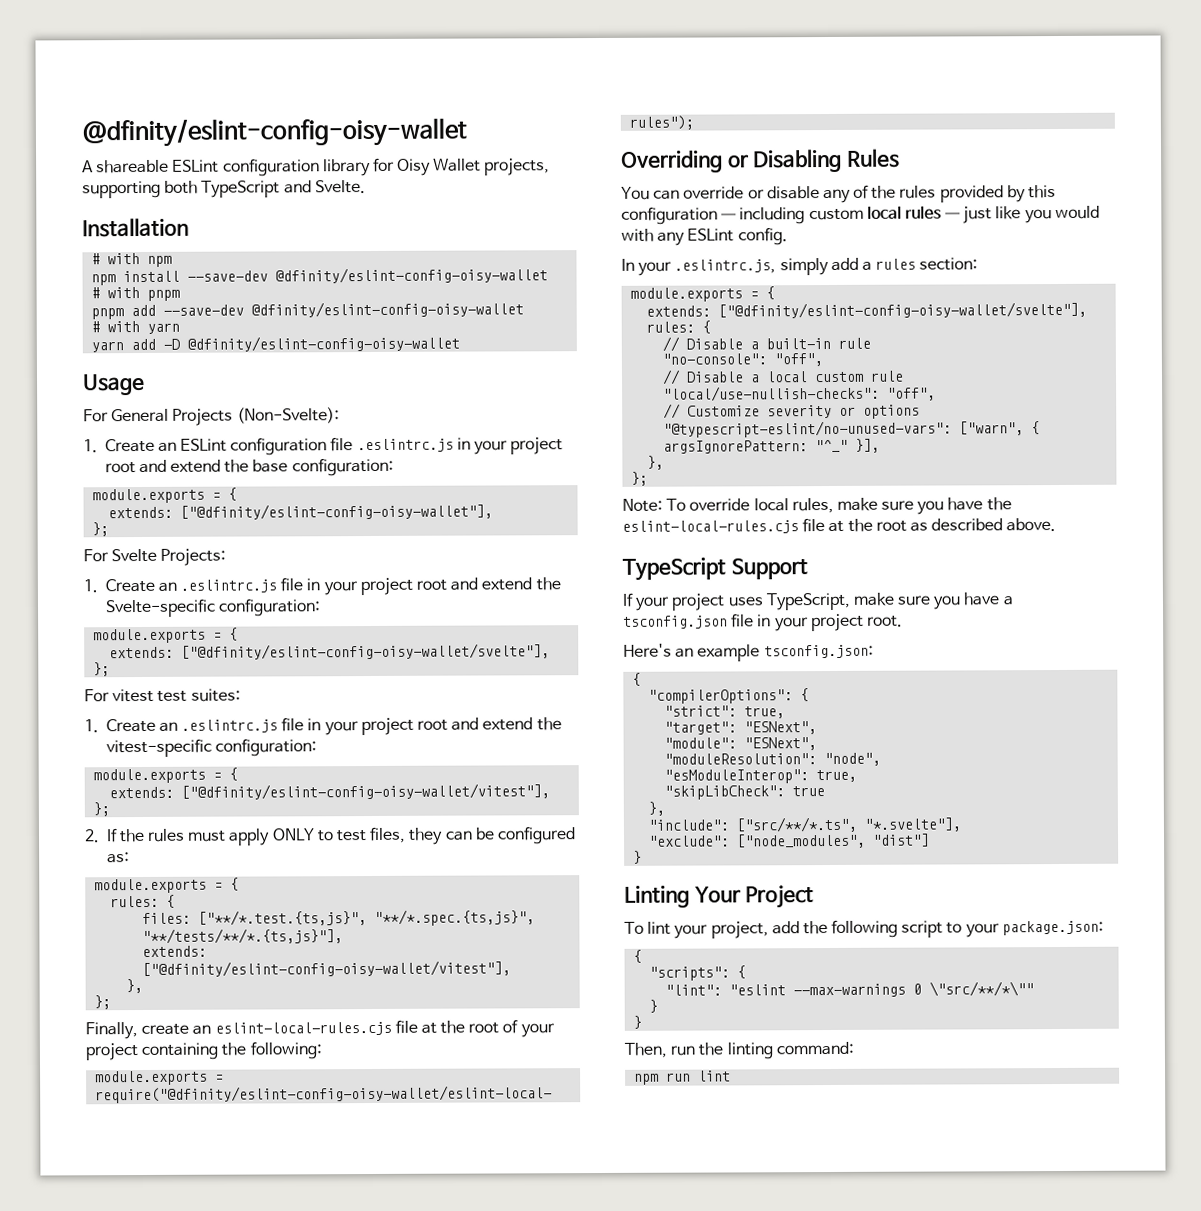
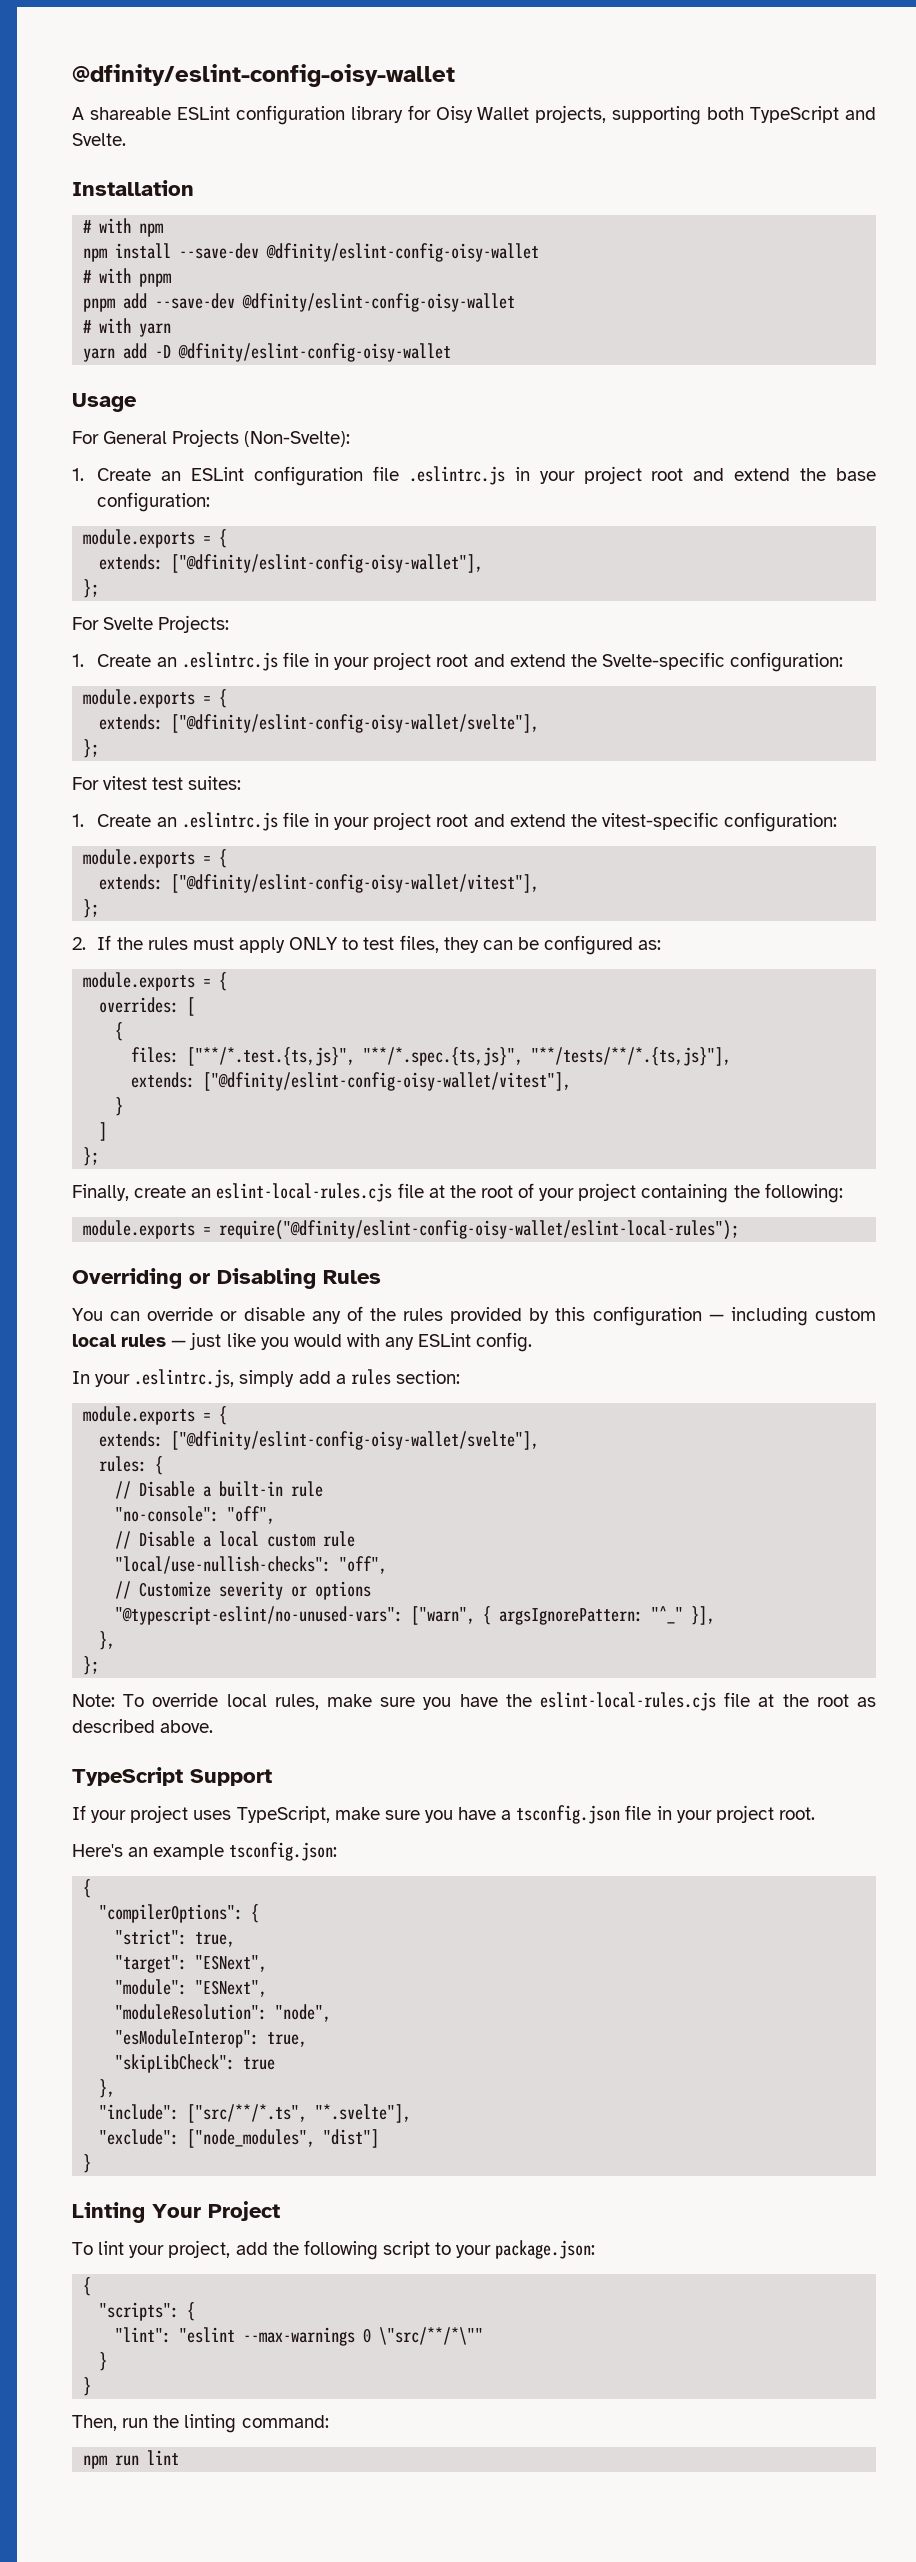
  2. If the rules must apply ONLY to test files, they can be configured as:
  module.exports = {
- rules: {
+ overrides: [
+ {
  files: ["**/*.test.{ts,js}", "**/*.spec.{ts,js}", "**/tests/**/*.{ts,js}"],
  extends: ["@dfinity/eslint-config-oisy-wallet/vitest"],
- },
+ }
+ ]

